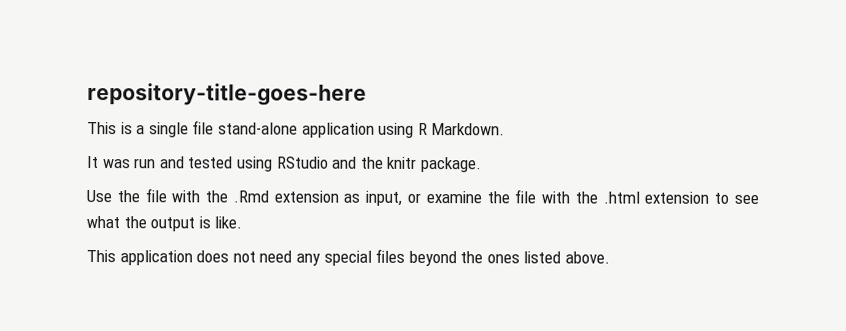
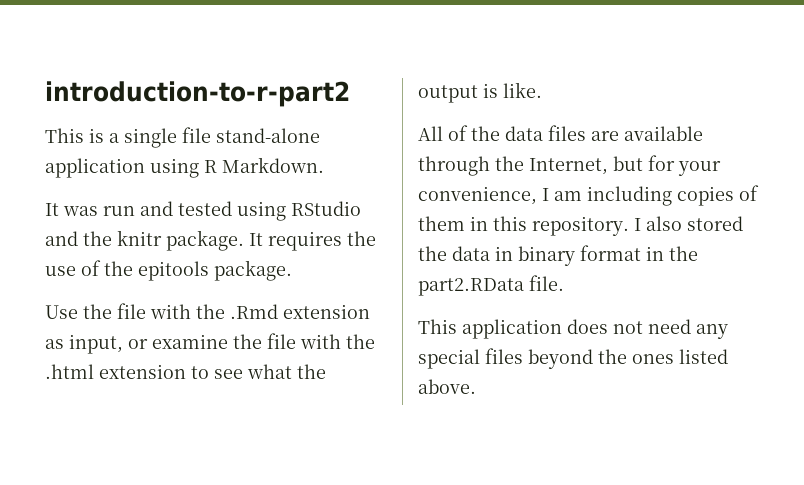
- repository-title-goes-here
+ introduction-to-r-part2
+ It requires the use of the epitools package.
+ All of the data files are available through the Internet, but for your convenience, I am including copies of them in this repository. I also stored the data in binary format in the part2.RData file.

